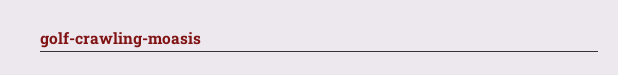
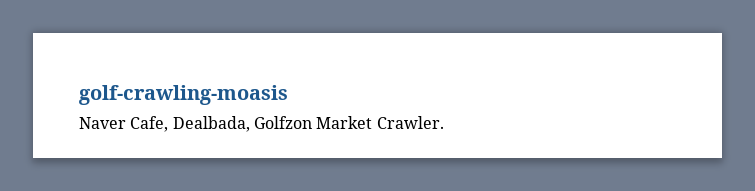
+ Naver Cafe, Dealbada, Golfzon Market Crawler.

